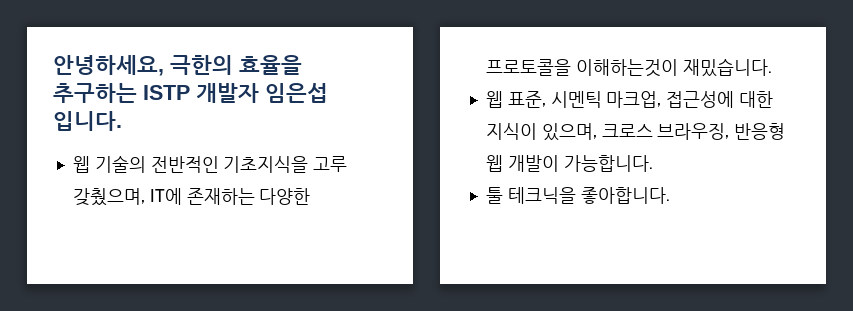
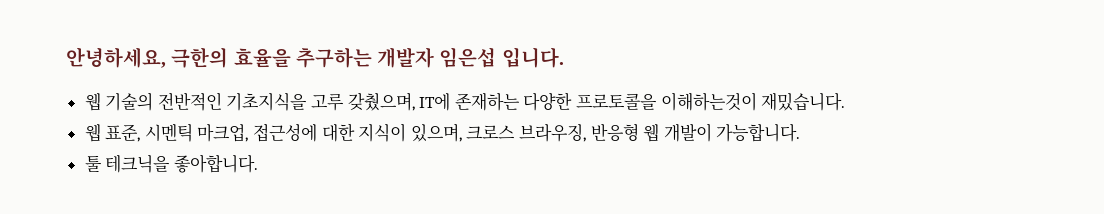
- 안녕하세요, 극한의 효율을 추구하는 ISTP 개발자 임은섭 입니다.
+ 안녕하세요, 극한의 효율을 추구하는 개발자 임은섭 입니다.

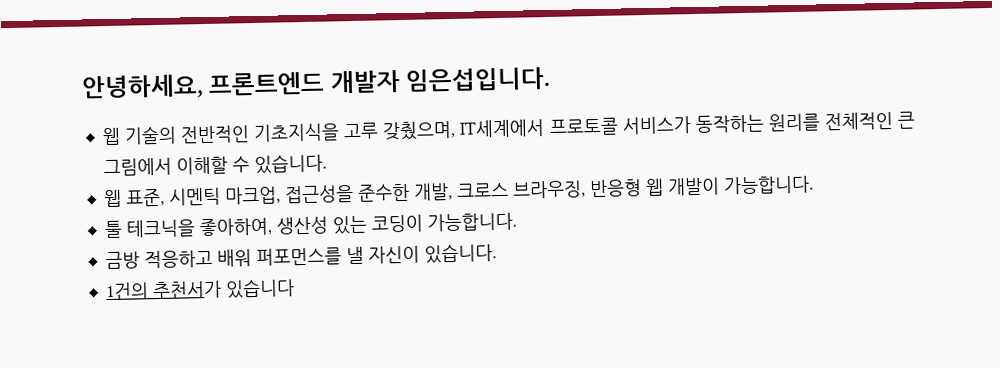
- 안녕하세요, 극한의 효율을 추구하는 개발자 임은섭 입니다.
+ 안녕하세요, 프론트엔드 개발자 임은섭입니다.
- 웹 기술의 전반적인 기초지식을 고루 갖췄으며, IT에 존재하는 다양한 프로토콜을 이해하는것이 재밌습니다.
+ 웹 기술의 전반적인 기초지식을 고루 갖췄으며, IT세계에서 프로토콜 서비스가 동작하는 원리를 전체적인 큰 그림에서 이해할 수 있습니다.
- 웹 표준, 시멘틱 마크업, 접근성에 대한 지식이 있으며, 크로스 브라우징, 반응형 웹 개발이 가능합니다.
+ 웹 표준, 시멘틱 마크업, 접근성을 준수한 개발, 크로스 브라우징, 반응형 웹 개발이 가능합니다.
- 툴 테크닉을 좋아합니다.
+ 툴 테크닉을 좋아하여, 생산성 있는 코딩이 가능합니다.
+ 금방 적응하고 배워 퍼포먼스를 낼 자신이 있습니다.
+ 1건의 추천서가 있습니다

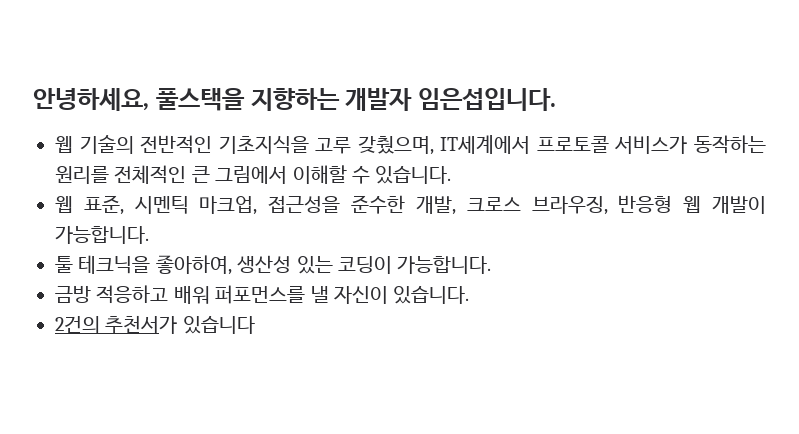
- 안녕하세요, 프론트엔드 개발자 임은섭입니다.
+ 안녕하세요, 풀스택을 지향하는 개발자 임은섭입니다.
- 1건의 추천서가 있습니다
+ 2건의 추천서가 있습니다

